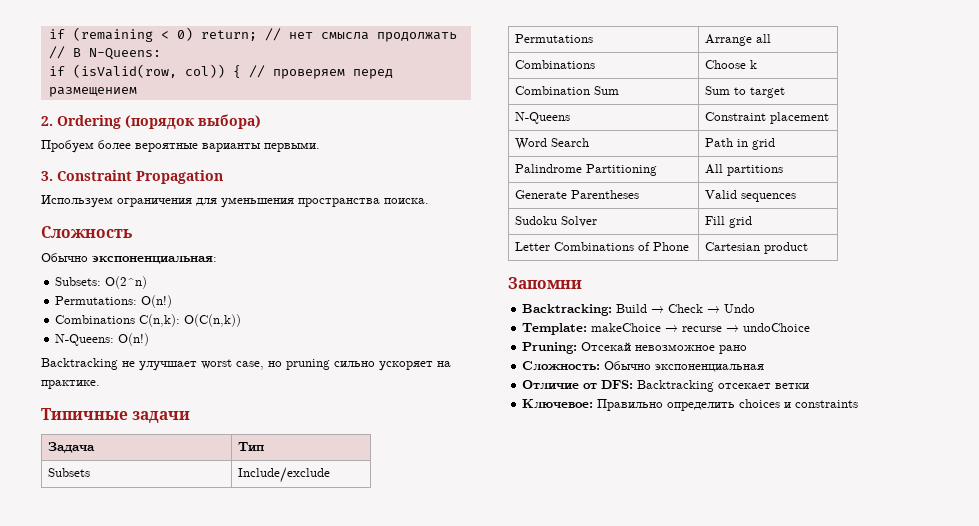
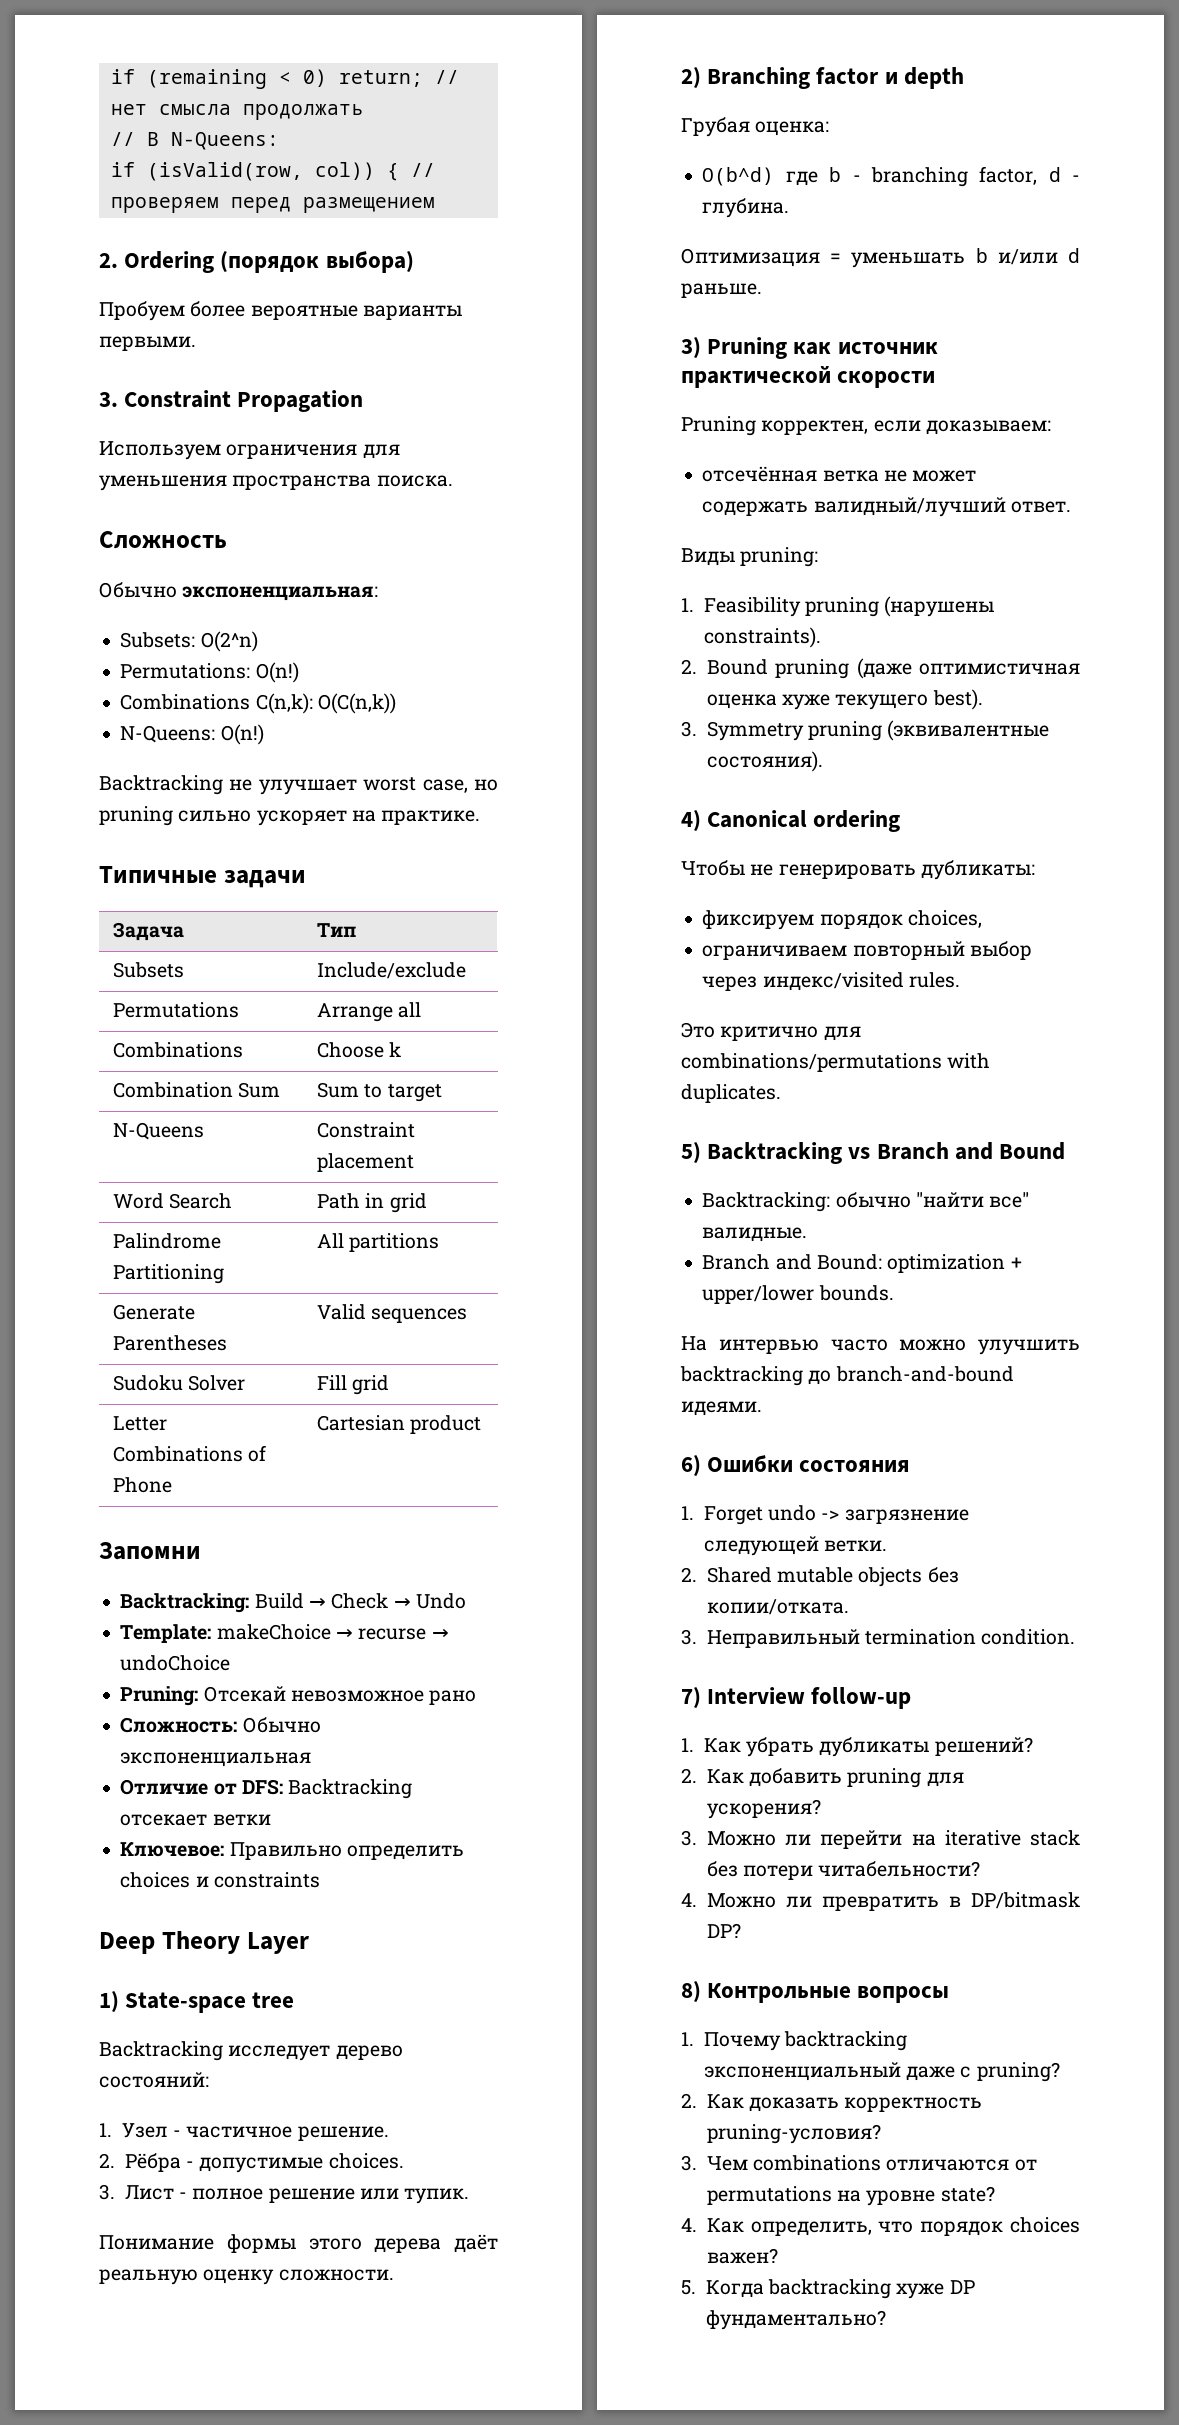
+ Deep Theory Layer
+ 1) State-space tree
+ Backtracking исследует дерево состояний:
+ 1. Узел - частичное решение.
+ 2. Рёбра - допустимые choices.
+ 3. Лист - полное решение или тупик.
+ Понимание формы этого дерева даёт реальную оценку сложности.
+ 2) Branching factor и depth
+ Грубая оценка:
+ O(b^d) где b - branching factor, d - глубина.
+ Оптимизация = уменьшать b и/или d раньше.
+ 3) Pruning как источник практической скорости
+ Pruning корректен, если доказываем:
+ отсечённая ветка не может содержать валидный/лучший ответ.
+ Виды pruning:
+ 1. Feasibility pruning (нарушены constraints).
+ 2. Bound pruning (даже оптимистичная оценка хуже текущего best).
+ 3. Symmetry pruning (эквивалентные состояния).
+ 4) Canonical ordering
+ Чтобы не генерировать дубликаты:
+ фиксируем порядок choices,
+ ограничиваем повторный выбор через индекс/visited rules.
+ Это критично для combinations/permutations with duplicates.
+ 5) Backtracking vs Branch and Bound
+ Backtracking: обычно "найти все" валидные.
+ Branch and Bound: optimization + upper/lower bounds.
+ На интервью часто можно улучшить backtracking до branch-and-bound идеями.
+ 6) Ошибки состояния
+ 1. Forget undo -> загрязнение следующей ветки.
+ 2. Shared mutable objects без копии/отката.
+ 3. Неправильный termination condition.
+ 7) Interview follow-up
+ 1. Как убрать дубликаты решений?
+ 2. Как добавить pruning для ускорения?
+ 3. Можно ли перейти на iterative stack без потери читабельности?
+ 4. Можно ли превратить в DP/bitmask DP?
+ 8) Контрольные вопросы
+ 1. Почему backtracking экспоненциальный даже с pruning?
+ 2. Как доказать корректность pruning-условия?
+ 3. Чем combinations отличаются от permutations на уровне state?
+ 4. Как определить, что порядок choices важен?
+ 5. Когда backtracking хуже DP фундаментально?

